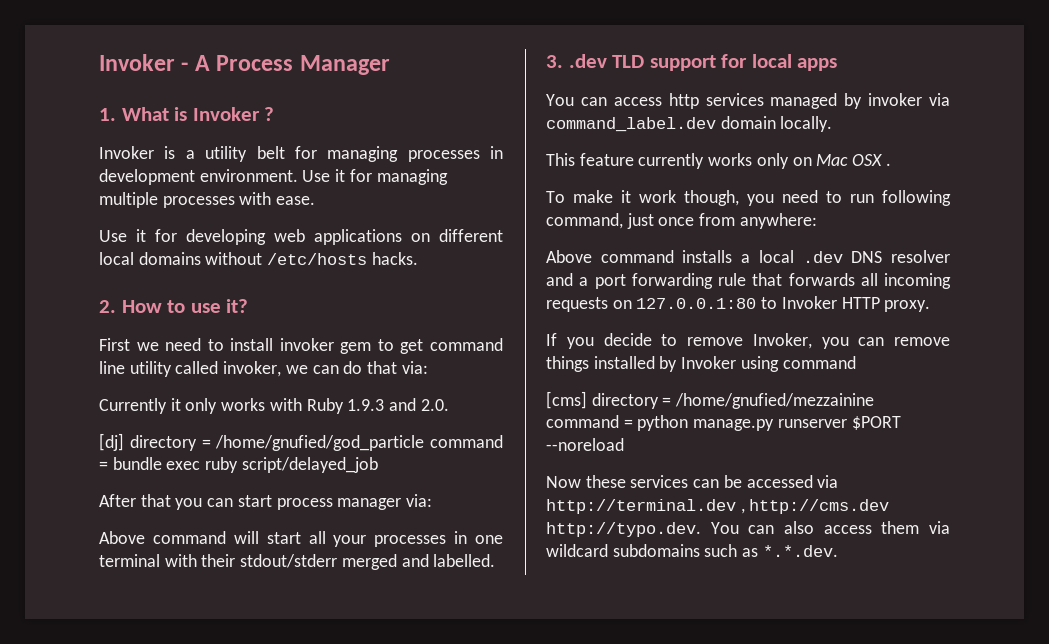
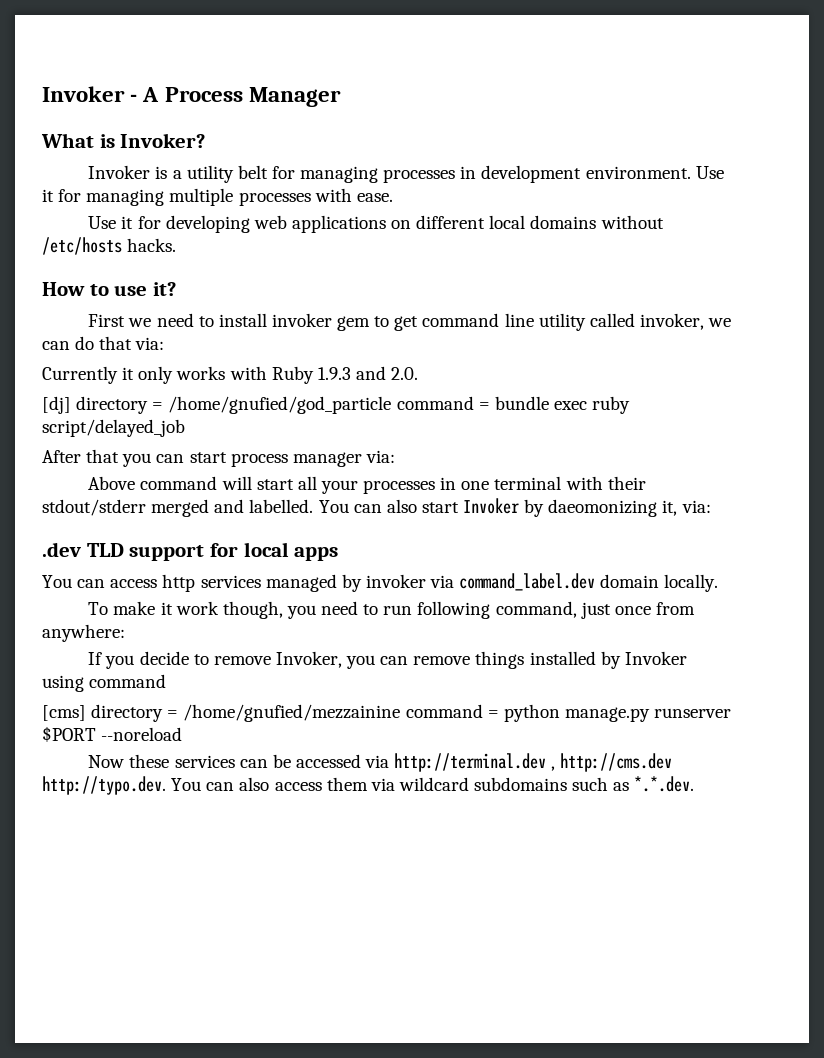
- 1. What is Invoker ?
+ What is Invoker?
- 2. How to use it?
+ How to use it?
- Above command will start all your processes in one terminal with their stdout/stderr merged and labelled.
- 3. .dev TLD support for local apps
+ Above command will start all your processes in one terminal with their stdout/stderr merged and labelled. You can also start Invoker by daeomonizing it, via:
+ .dev TLD support for local apps
- This feature currently works only on Mac OSX .
- Above command installs a local .dev DNS resolver and a port forwarding rule that forwards all incoming requests on 127.0.0.1:80 to Invoker HTTP proxy.

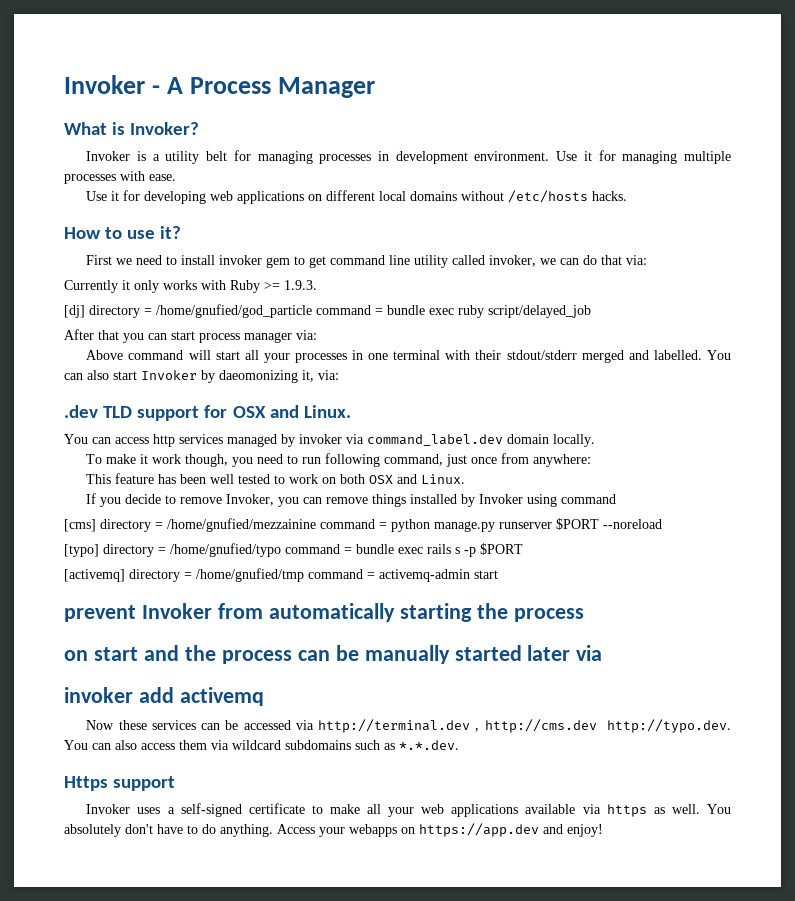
- Currently it only works with Ruby 1.9.3 and 2.0.
+ Currently it only works with Ruby >= 1.9.3.
- .dev TLD support for local apps
+ .dev TLD support for OSX and Linux.
+ This feature has been well tested to work on both OSX and Linux.
+ [typo] directory = /home/gnufied/typo command = bundle exec rails s -p $PORT
+ [activemq] directory = /home/gnufied/tmp command = activemq-admin start
+ prevent Invoker from automatically starting the process
+ on start and the process can be manually started later via
+ invoker add activemq
+ Https support
+ Invoker uses a self-signed certificate to make all your web applications available via https as well. You absolutely don't have to do anything. Access your webapps on https://app.dev and enjoy!

